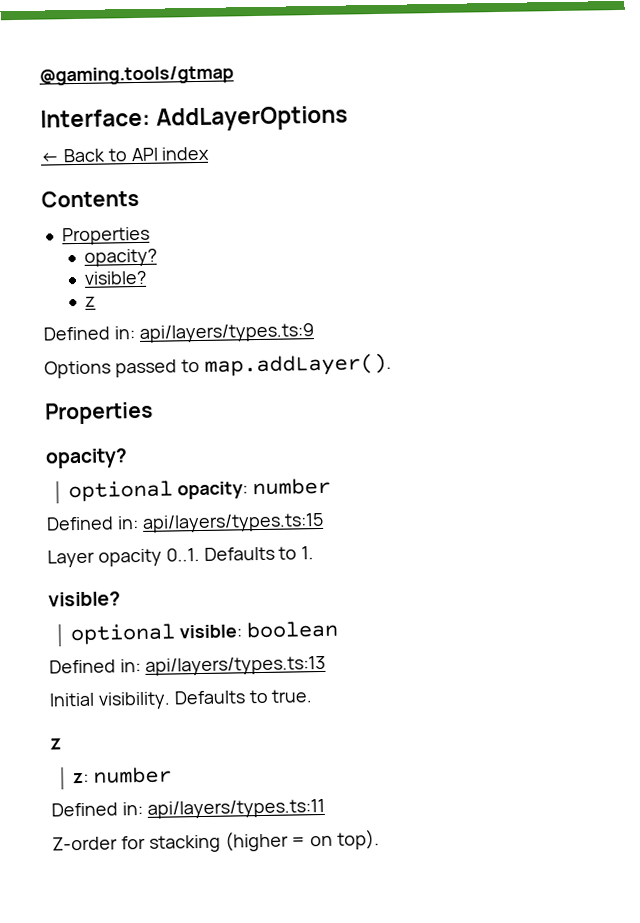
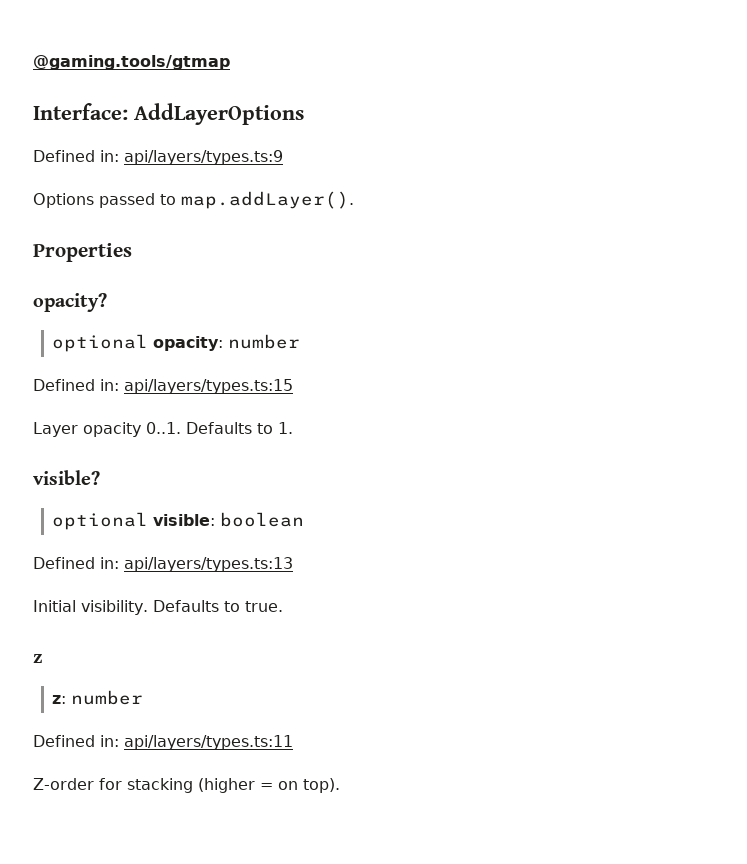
- ← Back to API index
- Contents
- Properties
- opacity?
- visible?
- z

